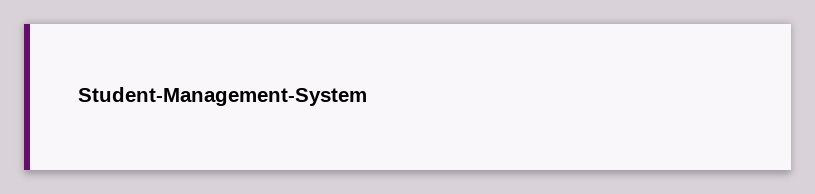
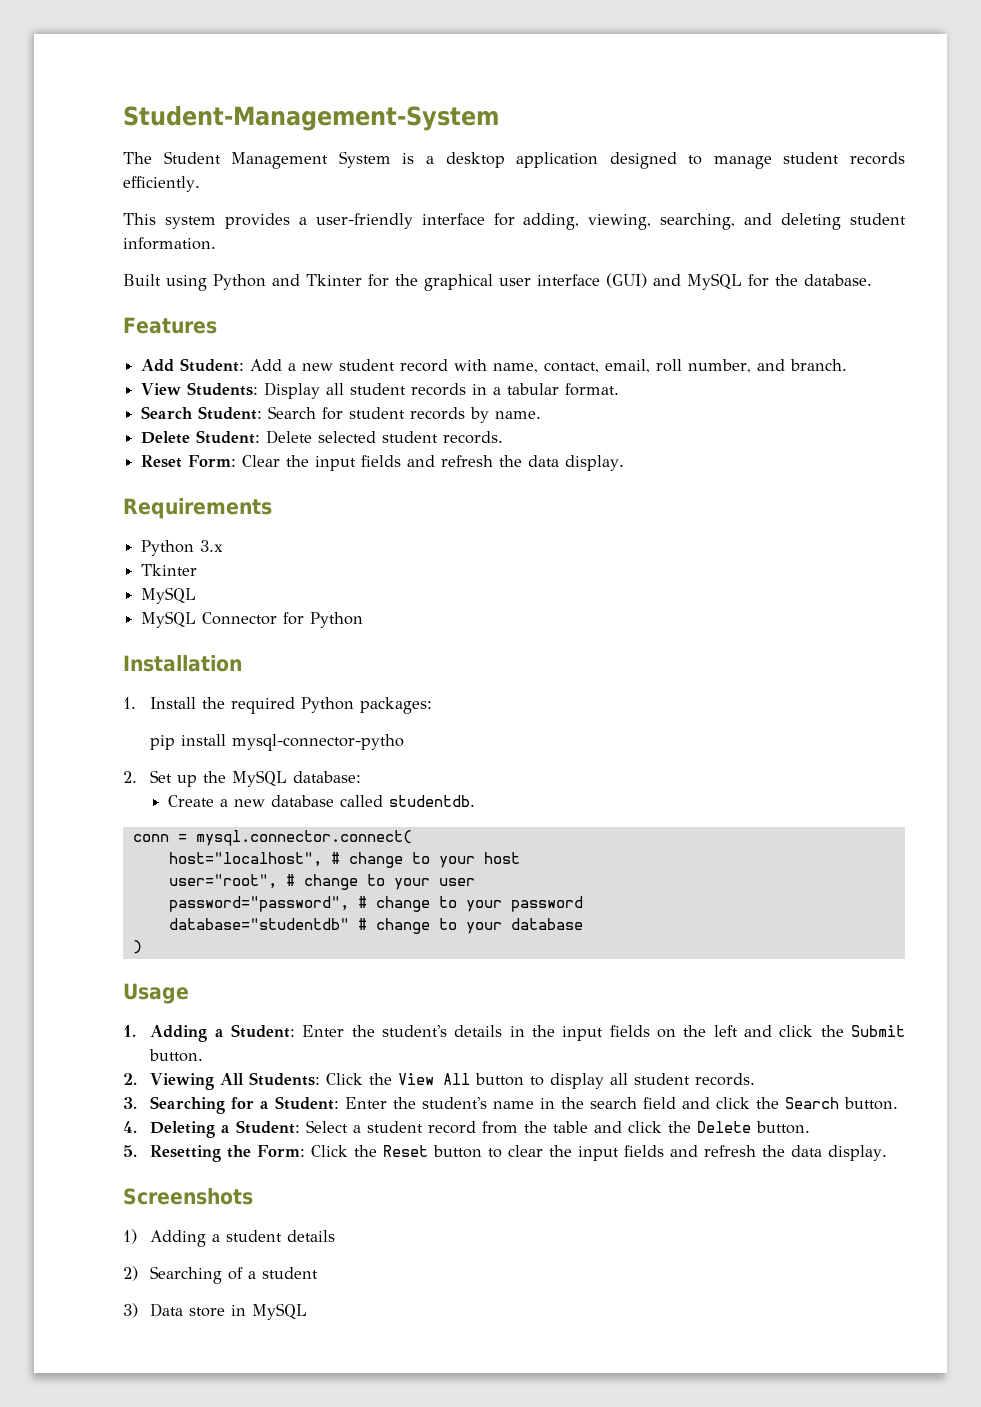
+ The Student Management System is a desktop application designed to manage student records efficiently.
+ This system provides a user-friendly interface for adding, viewing, searching, and deleting student information.
+ Built using Python and Tkinter for the graphical user interface (GUI) and MySQL for the database.
+ Features
+ Add Student: Add a new student record with name, contact, email, roll number, and branch.
+ View Students: Display all student records in a tabular format.
+ Search Student: Search for student records by name.
+ Delete Student: Delete selected student records.
+ Reset Form: Clear the input fields and refresh the data display.
+ Requirements
+ Python 3.x
+ Tkinter
+ MySQL
+ MySQL Connector for Python
+ Installation
+ 1. Install the required Python packages:
+ pip install mysql-connector-pytho
+ 2. Set up the MySQL database:
+ Create a new database called studentdb.
+ conn = mysql.connector.connect(
+ host="localhost", # change to your host
+ user="root", # change to your user
+ password="password", # change to your password
+ database="studentdb" # change to your database
+ )
+ Usage
+ 1. Adding a Student: Enter the student's details in the input fields on the left and click the Submit button.
+ 2. Viewing All Students: Click the View All button to display all student records.
+ 3. Searching for a Student: Enter the student's name in the search field and click the Search button.
+ 4. Deleting a Student: Select a student record from the table and click the Delete button.
+ 5. Resetting the Form: Click the Reset button to clear the input fields and refresh the data display.
+ Screenshots
+ 1) Adding a student details
+ 2) Searching of a student
+ 3) Data store in MySQL

